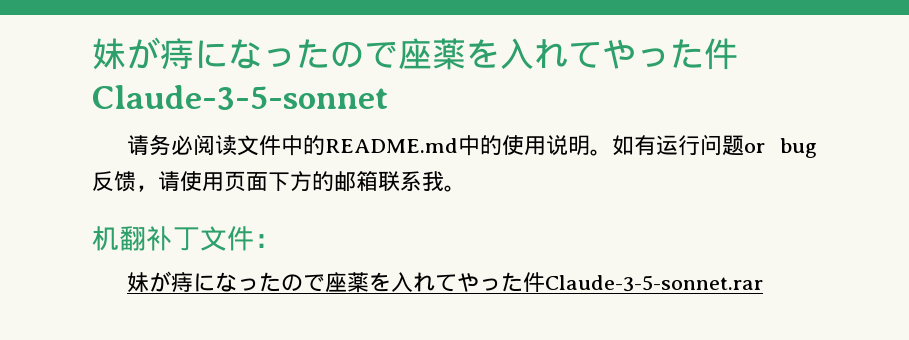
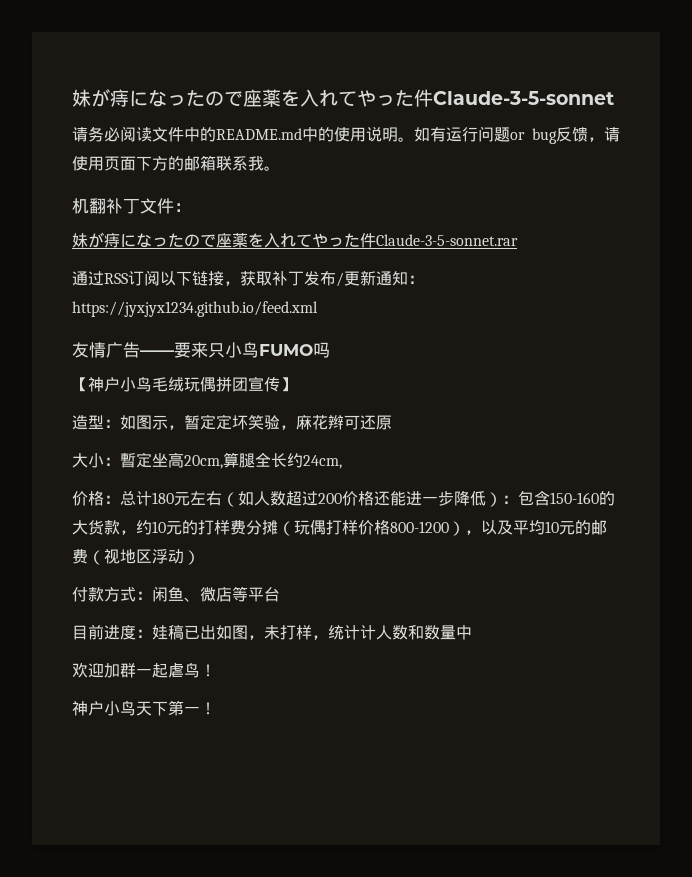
+ 通过RSS订阅以下链接，获取补丁发布/更新通知：https://jyxjyx1234.github.io/feed.xml
+ 友情广告——要来只小鸟FUMO吗
+ 【神户小鸟毛绒玩偶拼团宣传】
+ 造型：如图示，暂定定坏笑验，麻花辫可还原
+ 大小：暫定坐高20cm,算腿全长约24cm,
+ 价格：总计180元左右（如人数超过200价格还能进一步降低）：包含150-160的大货款，约10元的打样费分摊（玩偶打样价格800-1200），以及平均10元的邮费（视地区浮动）
+ 付款方式：闲鱼、微店等平台
+ 目前进度：娃稿已出如图，未打样，统计计人数和数量中
+ 欢迎加群一起虐鸟！
+ 神户小鸟天下第一！

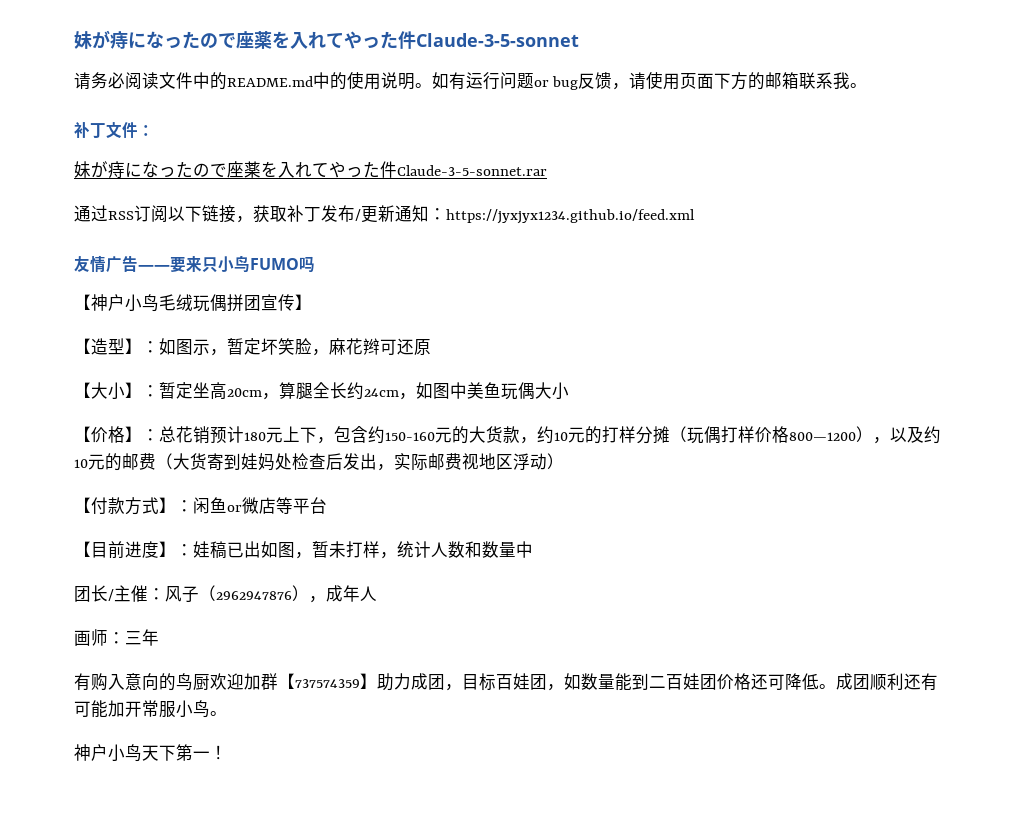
- 机翻补丁文件：
+ 补丁文件：
- 造型：如图示，暂定定坏笑验，麻花辫可还原
+ 【造型】：如图示，暂定坏笑脸，麻花辫可还原
- 大小：暫定坐高20cm,算腿全长约24cm,
- 价格：总计180元左右（如人数超过200价格还能进一步降低）：包含150-160的大货款，约10元的打样费分摊（玩偶打样价格800-1200），以及平均10元的邮费（视地区浮动）
+ 【大小】：暂定坐高20cm，算腿全长约24cm，如图中美鱼玩偶大小
+ 【价格】：总花销预计180元上下，包含约150-160元的大货款，约10元的打样分摊（玩偶打样价格800—1200），以及约10元的邮费（大货寄到娃妈处检查后发出，实际邮费视地区浮动）
- 付款方式：闲鱼、微店等平台
+ 【付款方式】：闲鱼or微店等平台
- 目前进度：娃稿已出如图，未打样，统计计人数和数量中
+ 【目前进度】：娃稿已出如图，暂未打样，统计人数和数量中
- 欢迎加群一起虐鸟！
+ 团长/主催：风子（2962947876），成年人
+ 画师：三年
+ 有购入意向的鸟厨欢迎加群【737574359】助力成团，目标百娃团，如数量能到二百娃团价格还可降低。成团顺利还有可能加开常服小鸟。

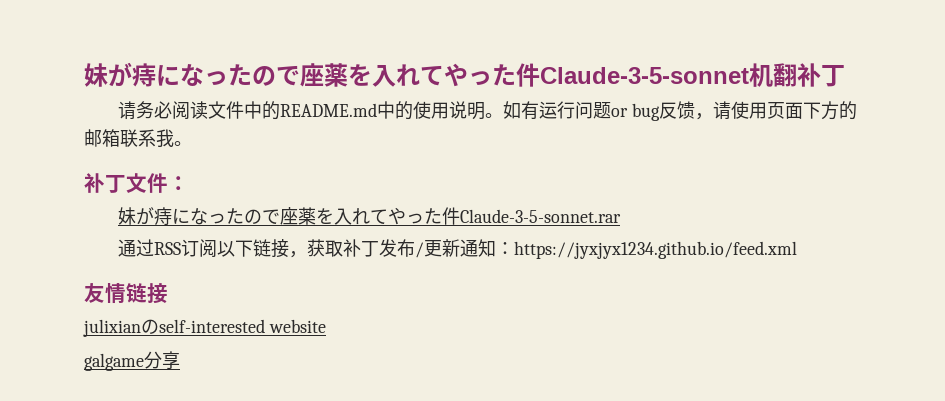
- 妹が痔になったので座薬を入れてやった件Claude-3-5-sonnet
+ 妹が痔になったので座薬を入れてやった件Claude-3-5-sonnet机翻补丁
- 友情广告——要来只小鸟FUMO吗
- 【神户小鸟毛绒玩偶拼团宣传】
- 【造型】：如图示，暂定坏笑脸，麻花辫可还原
- 【大小】：暂定坐高20cm，算腿全长约24cm，如图中美鱼玩偶大小
- 【价格】：总花销预计180元上下，包含约150-160元的大货款，约10元的打样分摊（玩偶打样价格800—1200），以及约10元的邮费（大货寄到娃妈处检查后发出，实际邮费视地区浮动）
- 【付款方式】：闲鱼or微店等平台
- 【目前进度】：娃稿已出如图，暂未打样，统计人数和数量中
- 团长/主催：风子（2962947876），成年人
- 画师：三年
- 有购入意向的鸟厨欢迎加群【737574359】助力成团，目标百娃团，如数量能到二百娃团价格还可降低。成团顺利还有可能加开常服小鸟。
- 神户小鸟天下第一！
+ 友情链接
+ julixianのself-interested website
+ galgame分享

